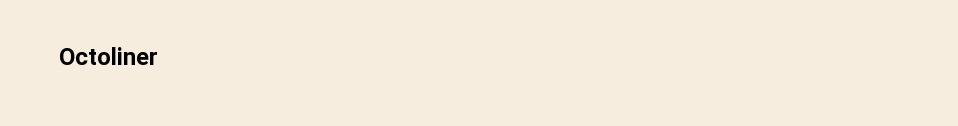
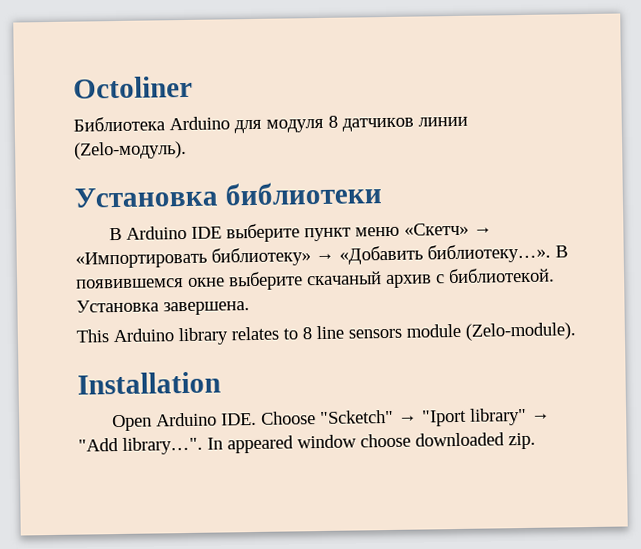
+ Библиотека Arduino для модуля 8 датчиков линии (Zelo-модуль).
+ Установка библиотеки
+ В Arduino IDE выберите пункт меню «Скетч» → «Импортировать библиотеку» → «Добавить библиотеку…». В появившемся окне выберите скачаный архив с библиотекой. Установка завершена.
+ This Arduino library relates to 8 line sensors module (Zelo-module).
+ Installation
+ Open Arduino IDE. Choose "Scketch" → "Iport library" → "Add library…". In appeared window choose downloaded zip.

